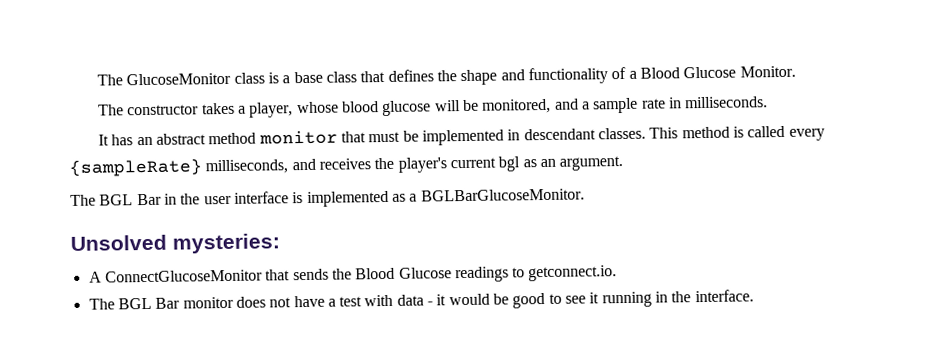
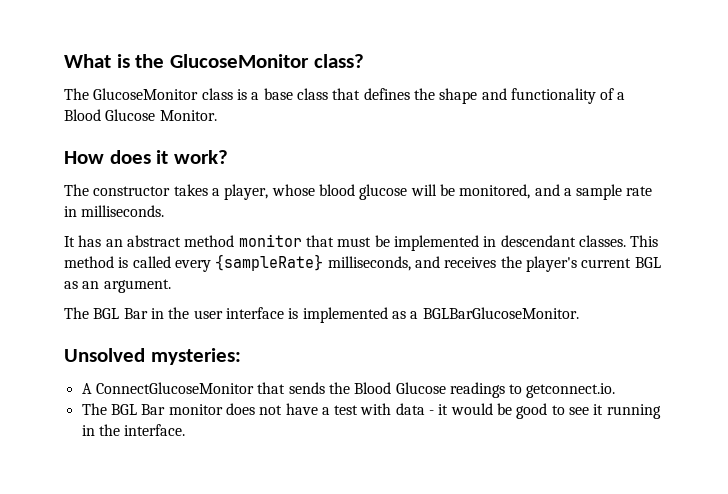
+ What is the GlucoseMonitor class?
+ How does it work?
- This method is called every {sampleRate} milliseconds, and receives the player's current bgl as an argument.
+ This method is called every {sampleRate} milliseconds, and receives the player's current BGL as an argument.

